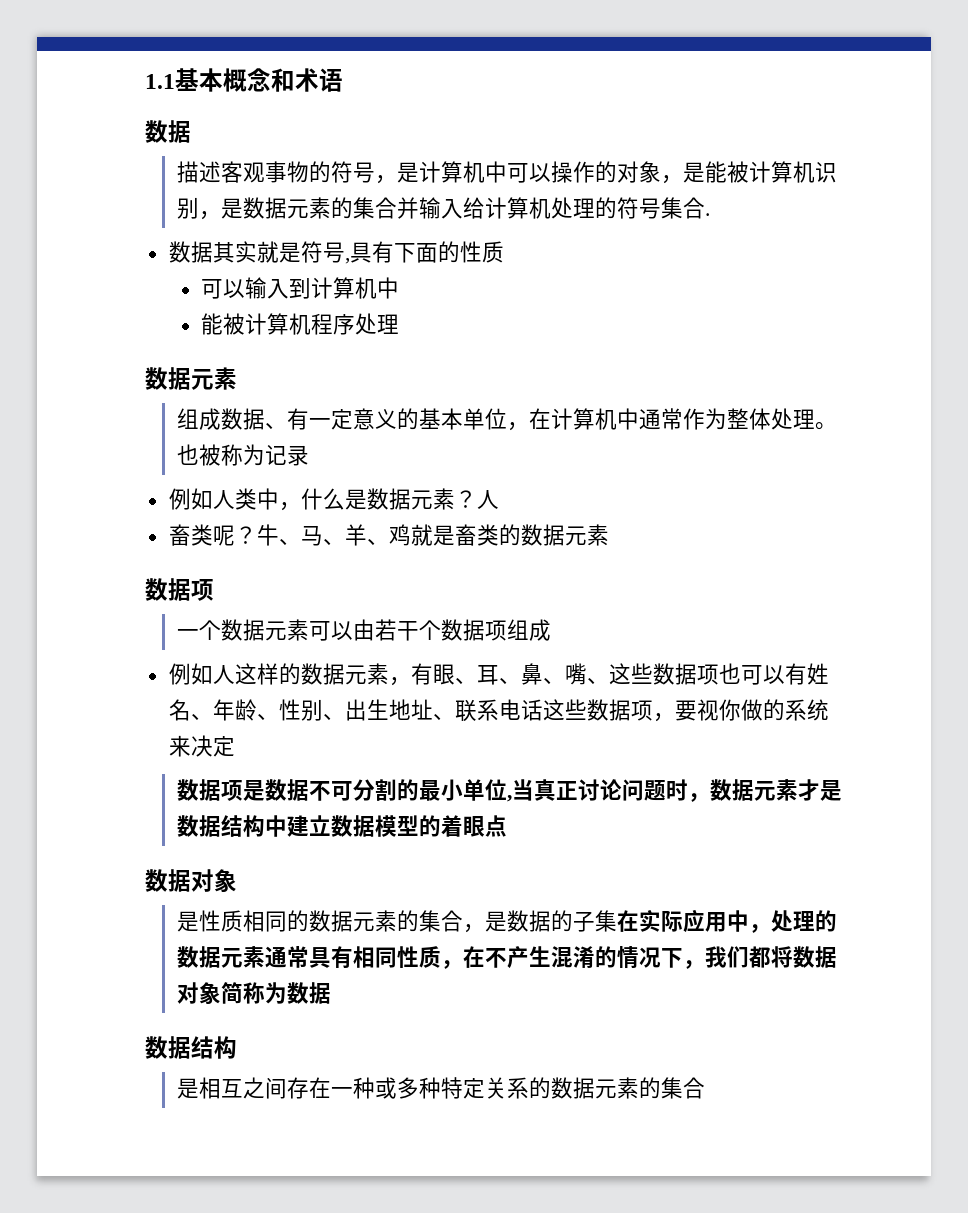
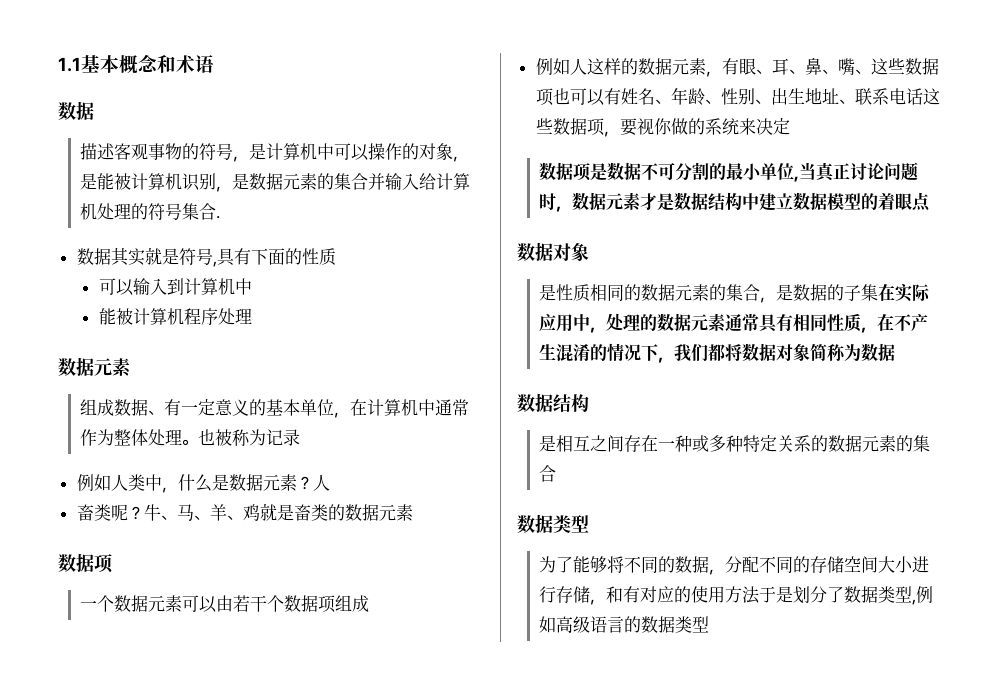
  是相互之间存在一种或多种特定关系的数据元素的集合
+ 数据类型
+ 为了能够将不同的数据，分配不同的存储空间大小进行存储，和有对应的使用方法于是划分了数据类型,例如高级语言的数据类型

